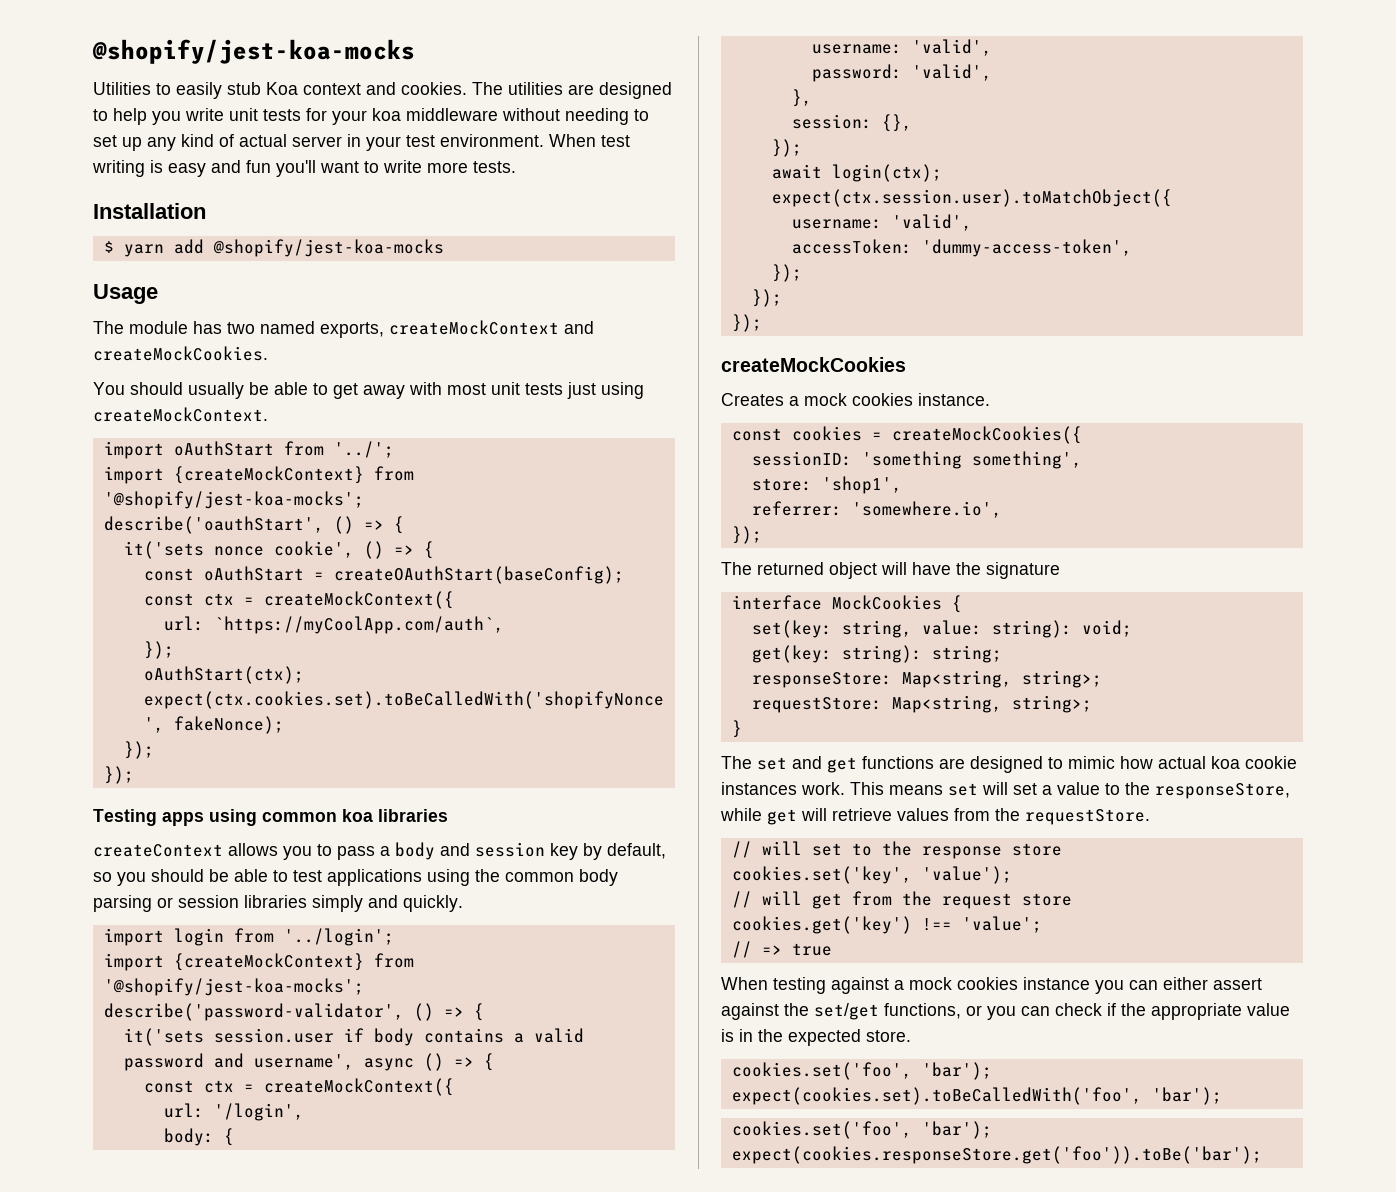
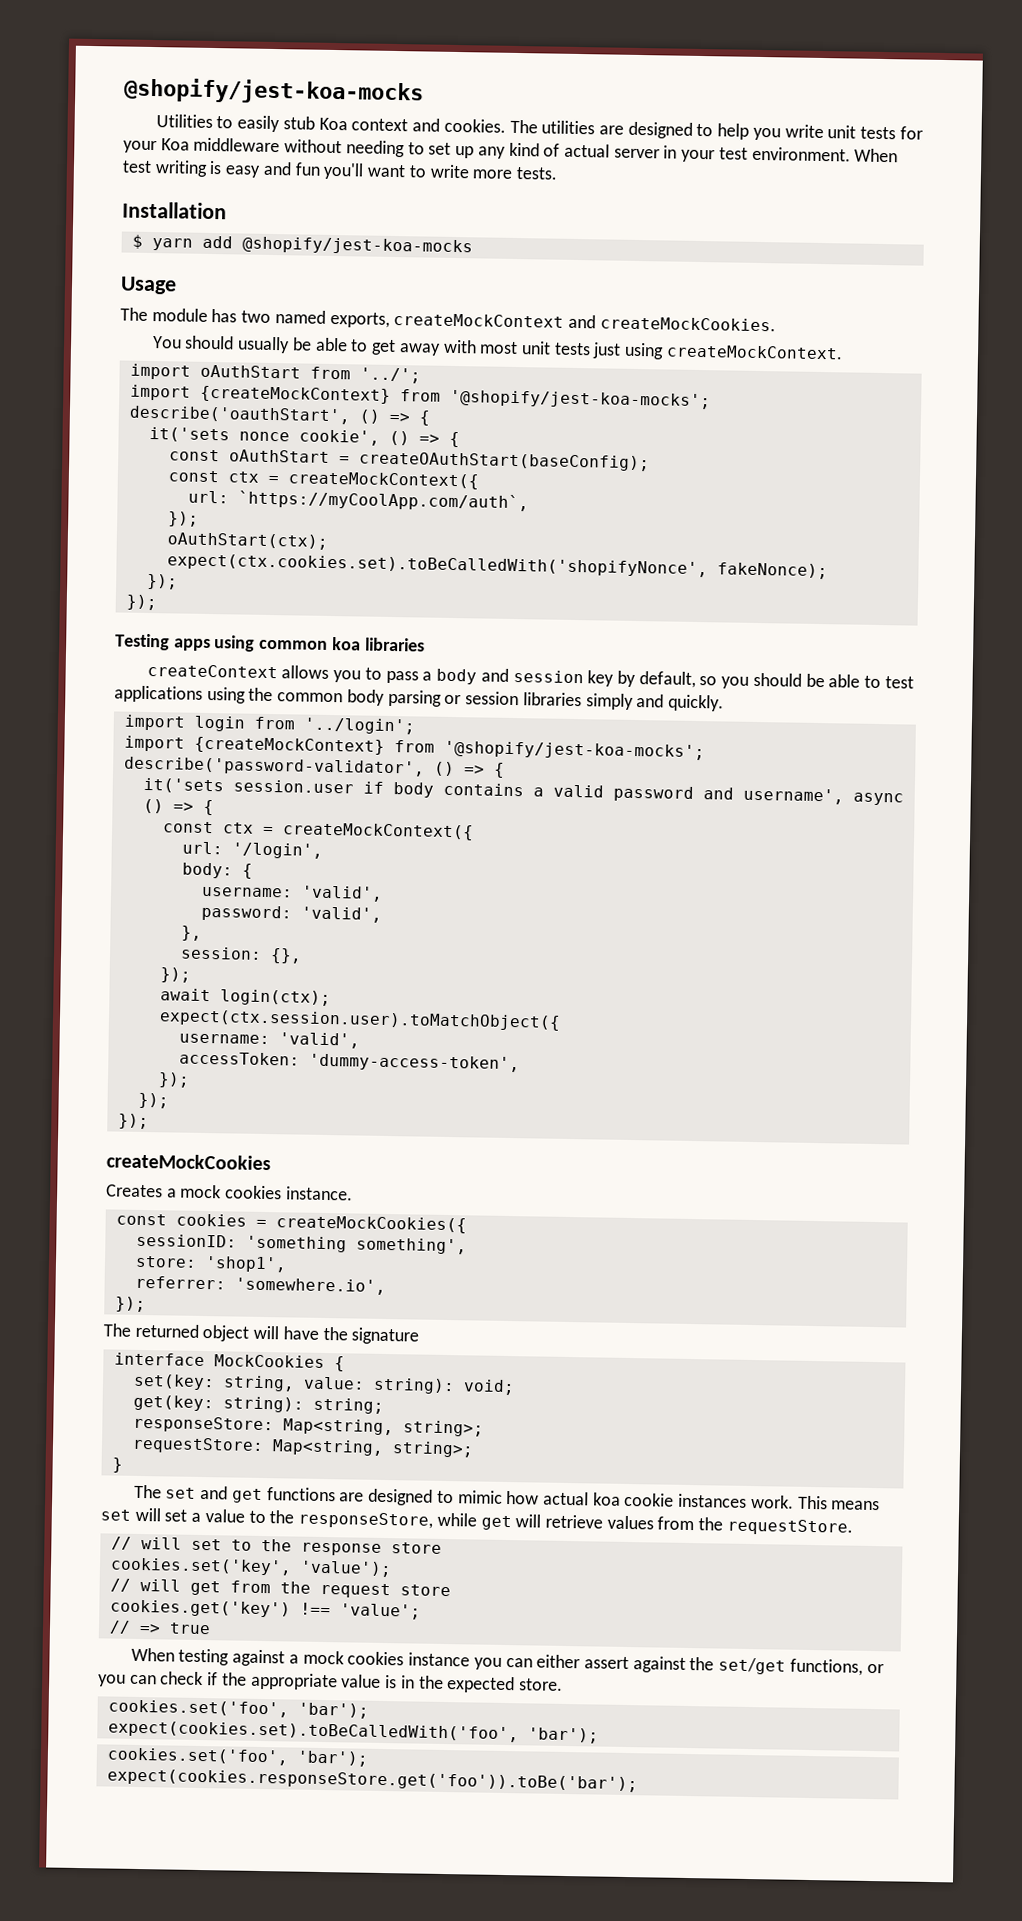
- The utilities are designed to help you write unit tests for your koa middleware without needing to set up any kind of actual server in your test environment.
+ The utilities are designed to help you write unit tests for your Koa middleware without needing to set up any kind of actual server in your test environment.

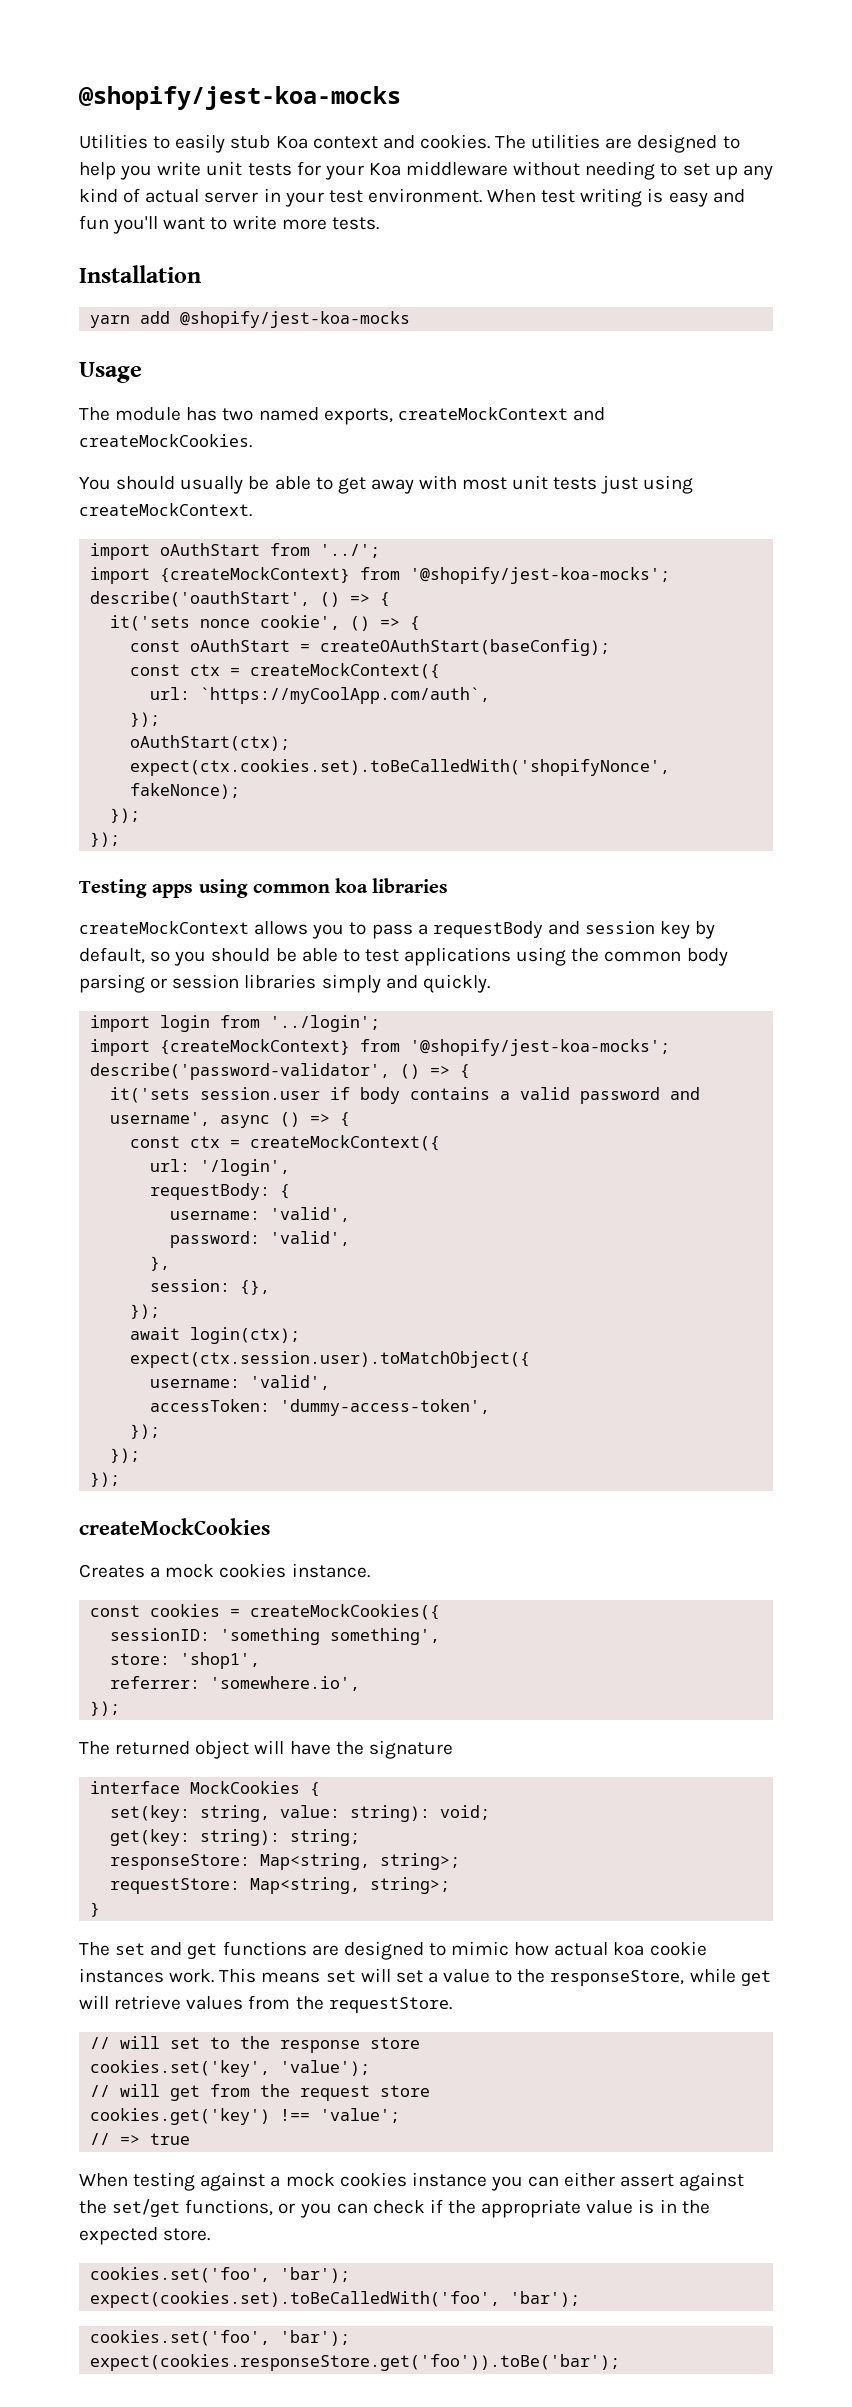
- $ yarn add @shopify/jest-koa-mocks
+ yarn add @shopify/jest-koa-mocks
- createContext allows you to pass a body and session key by default, so you should be able to test applications using the common body parsing or session libraries simply and quickly.
+ createMockContext allows you to pass a requestBody and session key by default, so you should be able to test applications using the common body parsing or session libraries simply and quickly.
- body: {
+ requestBody: {

